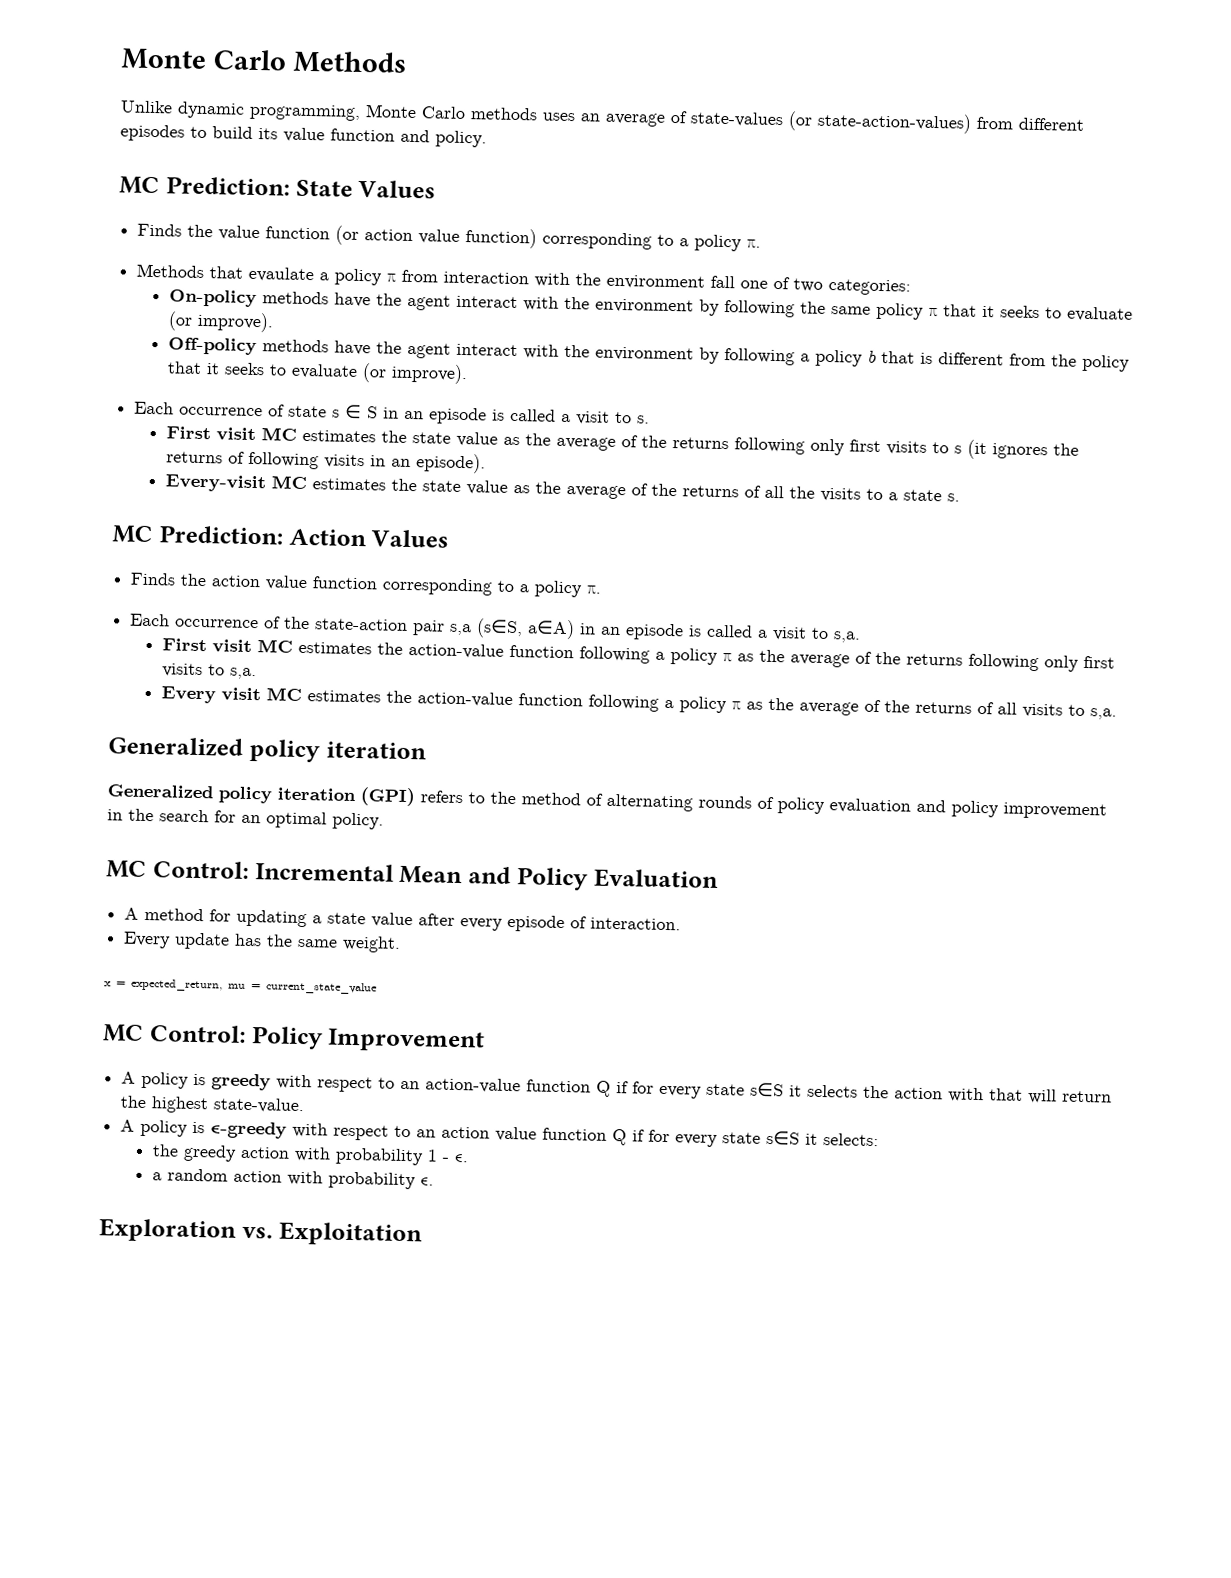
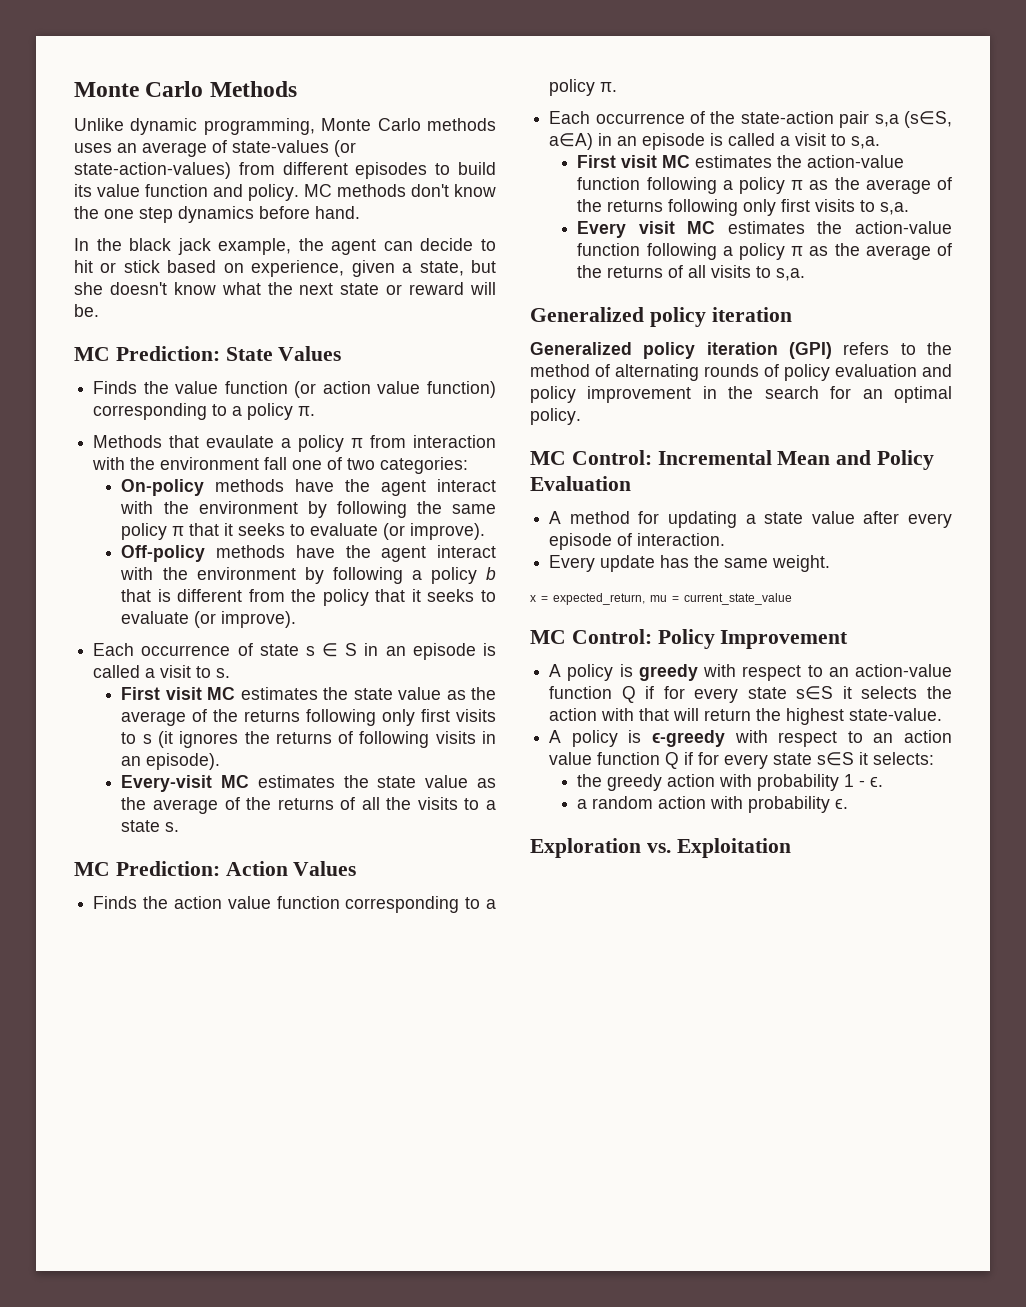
+ MC methods don't know the one step dynamics before hand.
+ In the black jack example, the agent can decide to hit or stick based on experience, given a state, but she doesn't know what the next state or reward will be.

